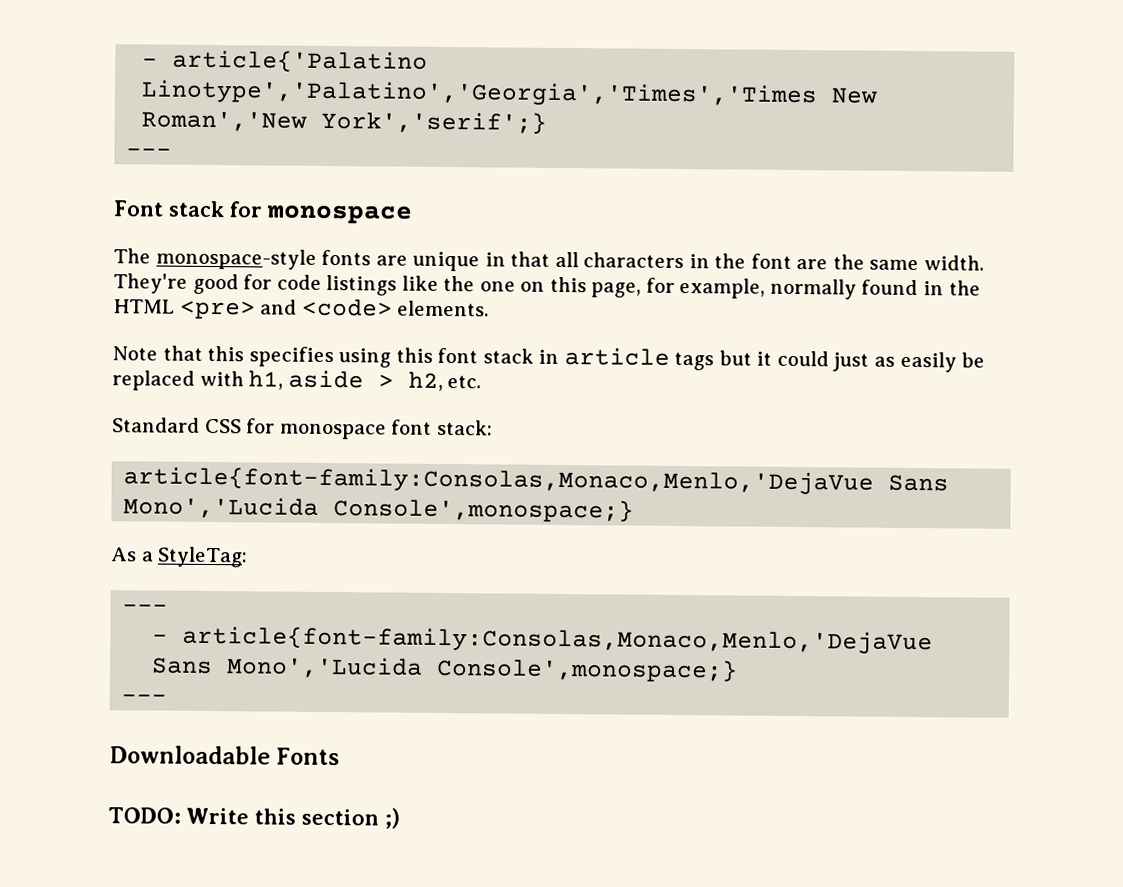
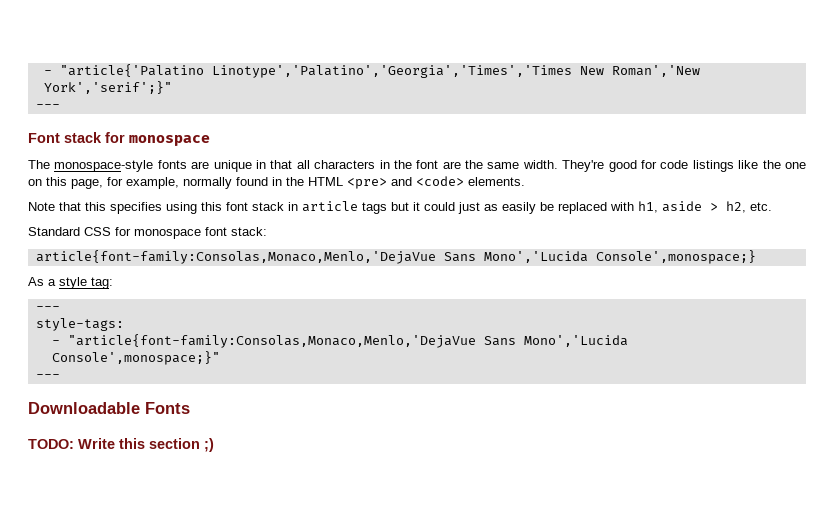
- - article{'Palatino Linotype','Palatino','Georgia','Times','Times New Roman','New York','serif';}
+ - "article{'Palatino Linotype','Palatino','Georgia','Times','Times New Roman','New York','serif';}"
- As a StyleTag:
+ As a style tag:
  ---
- - article{font-family:Consolas,Monaco,Menlo,'DejaVue Sans Mono','Lucida Console',monospace;}
+ style-tags:
+ - "article{font-family:Consolas,Monaco,Menlo,'DejaVue Sans Mono','Lucida Console',monospace;}"

